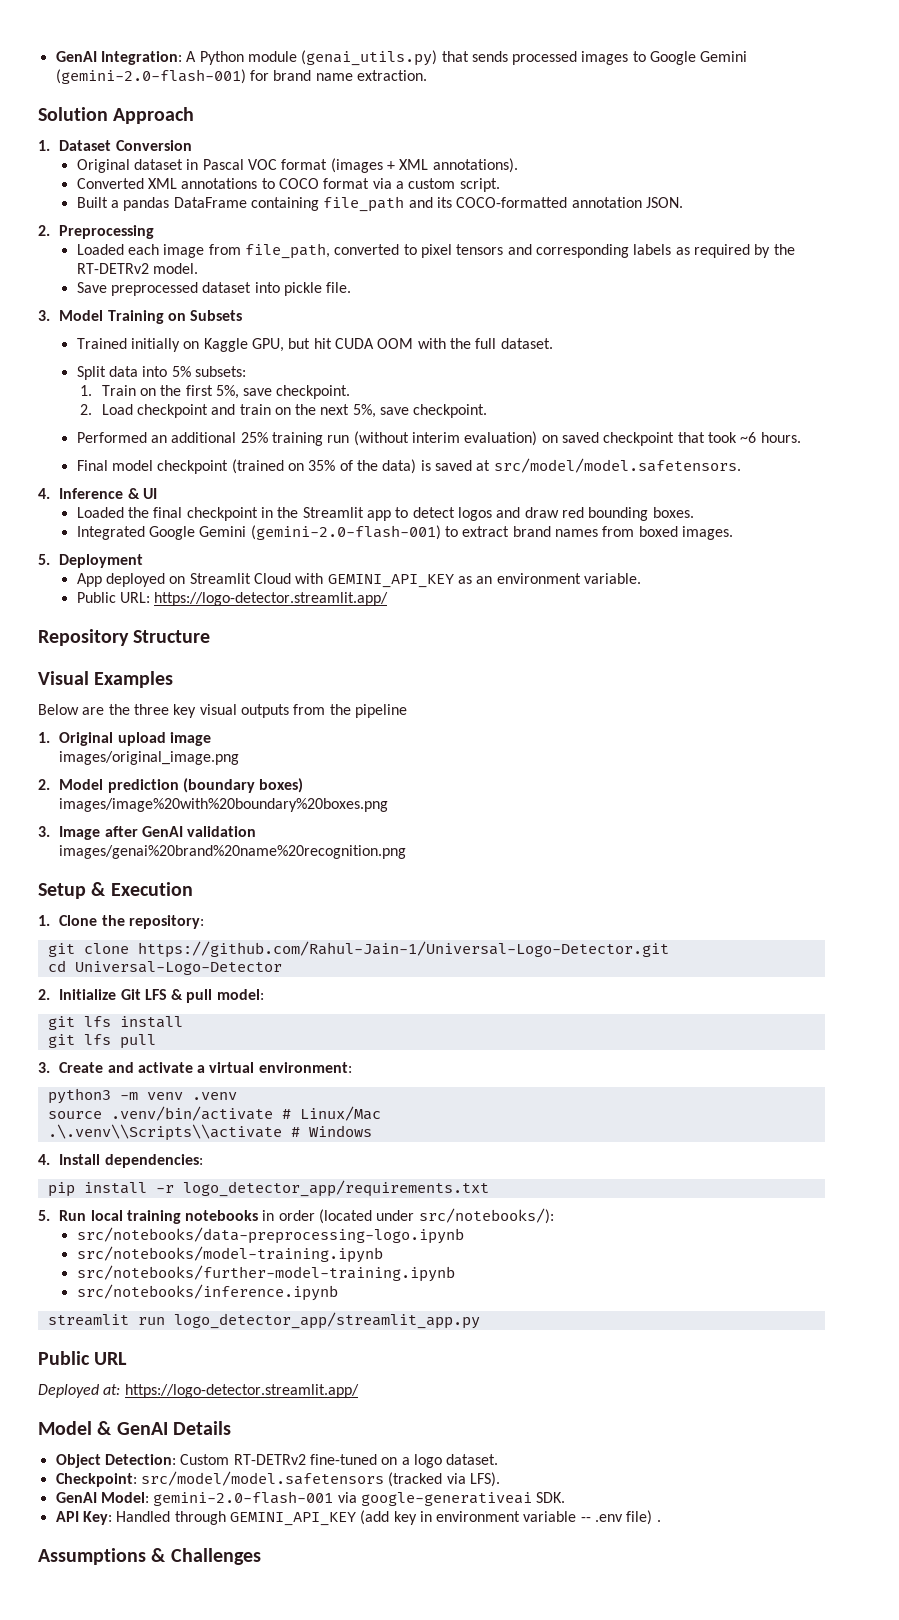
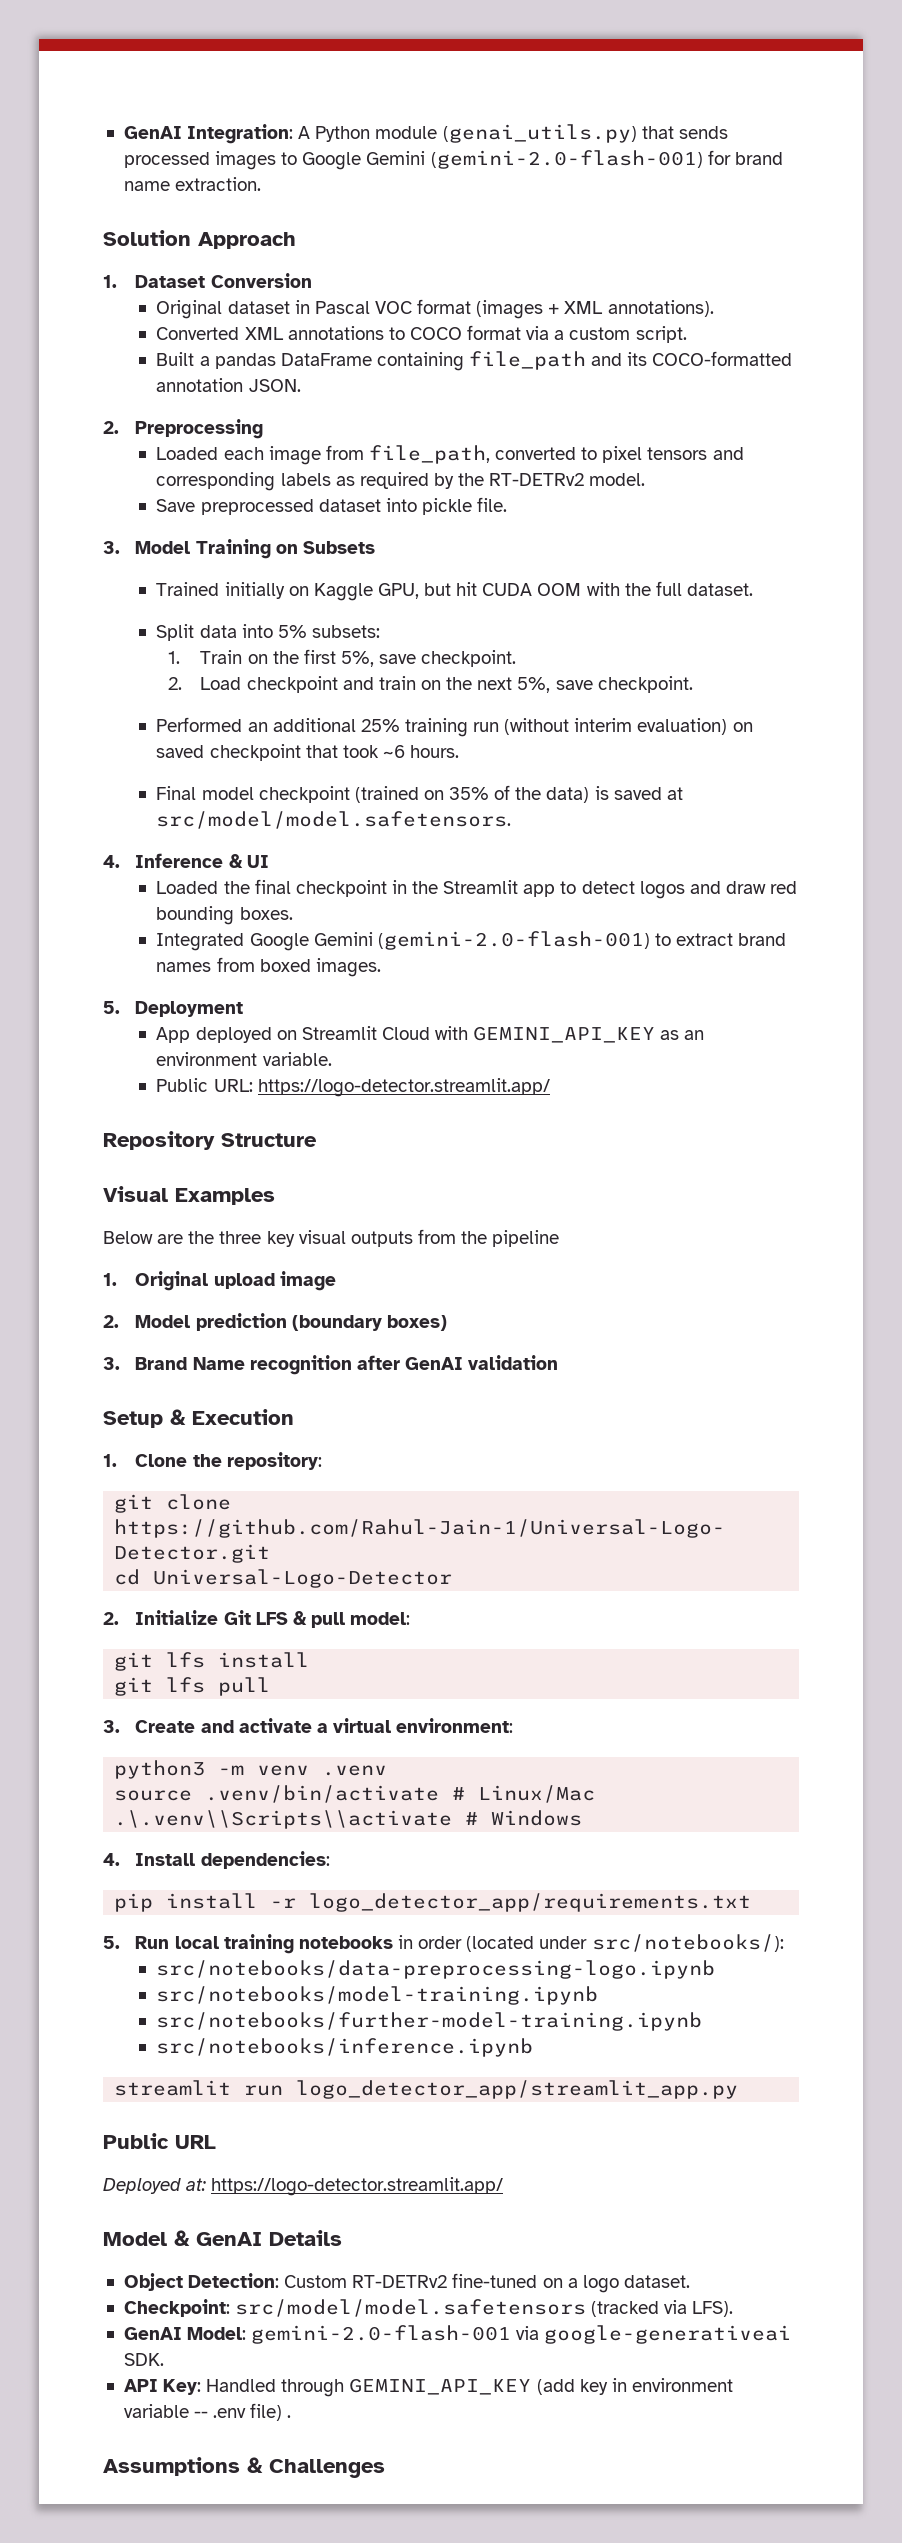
- images/original_image.png
- images/image%20with%20boundary%20boxes.png
- 3. Image after GenAI validation
+ 3. Brand Name recognition after GenAI validation
- images/genai%20brand%20name%20recognition.png

